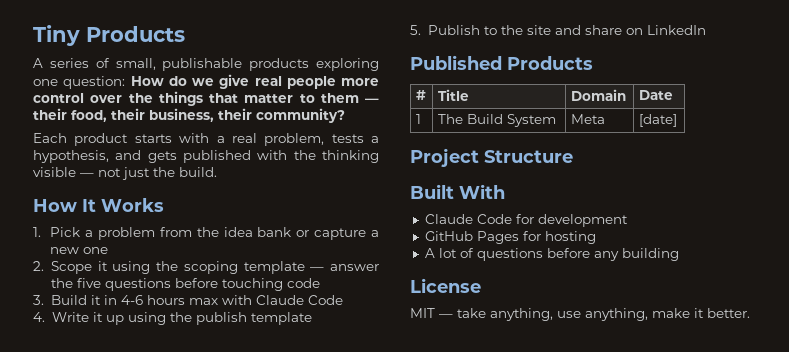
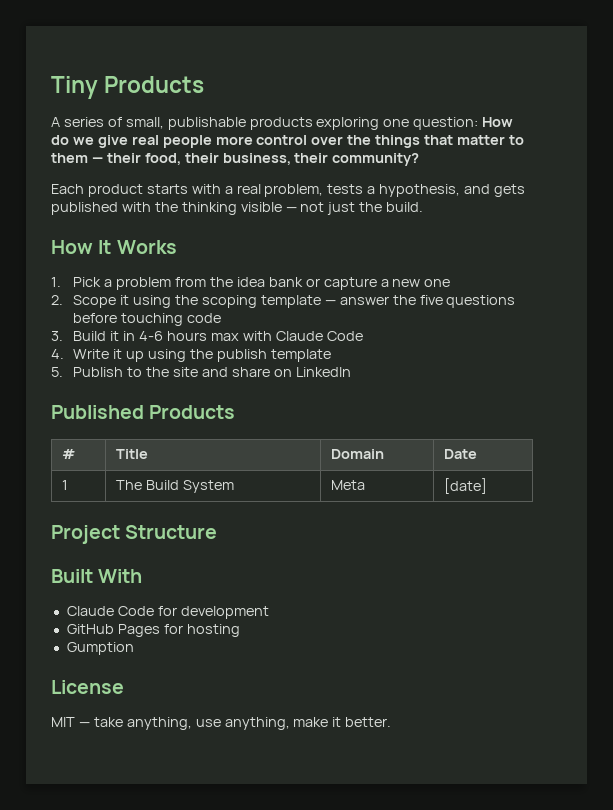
- A lot of questions before any building
+ Gumption

